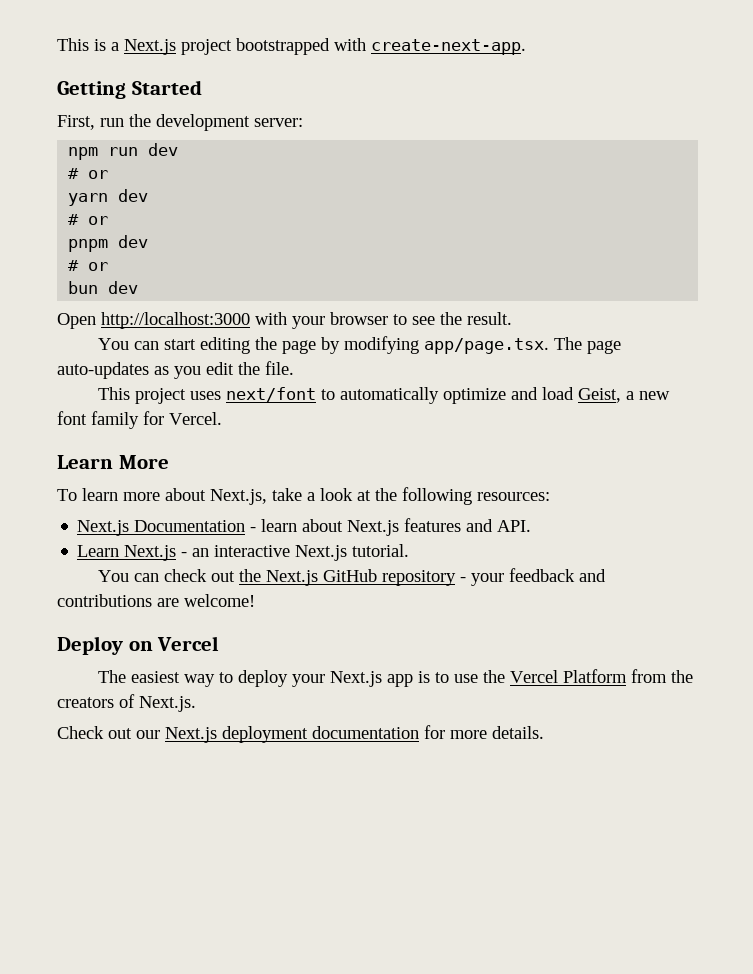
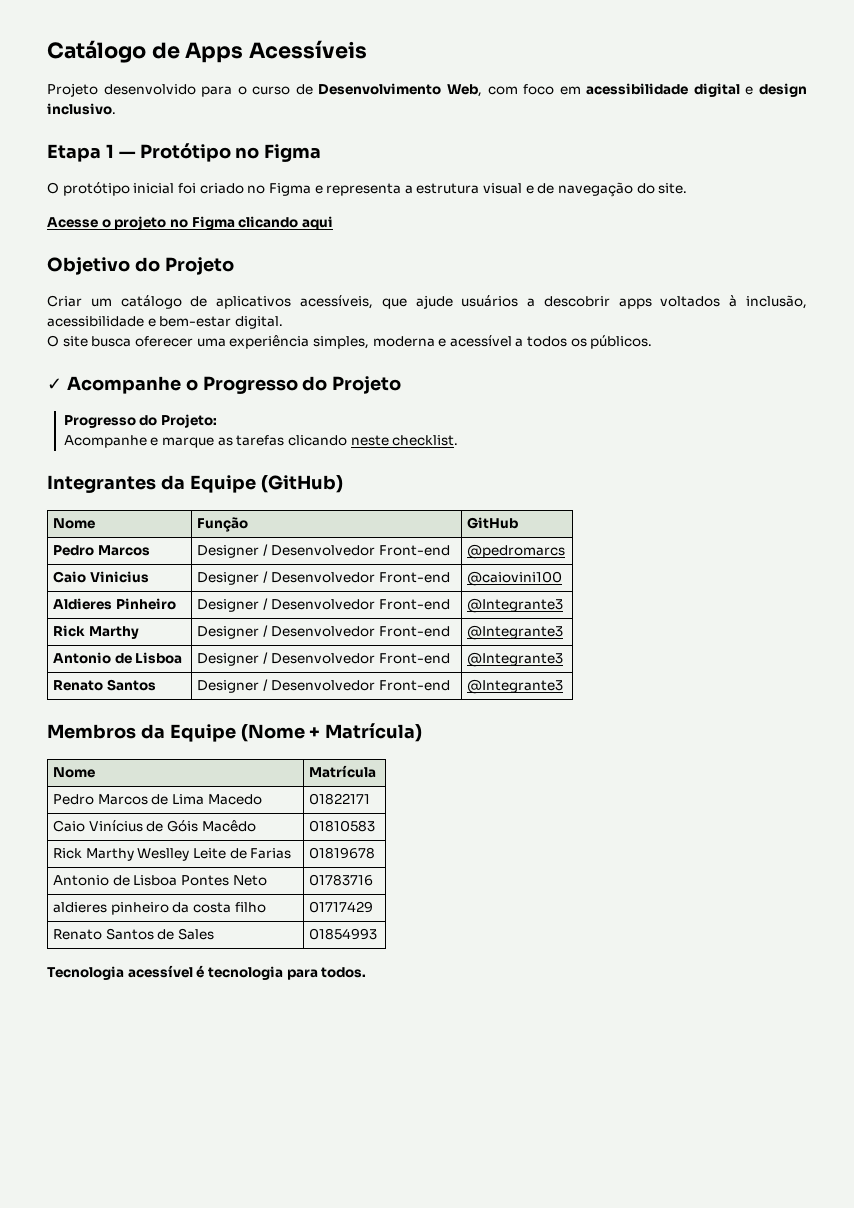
- This is a Next.js project bootstrapped with create-next-app.
- Getting Started
- First, run the development server:
- npm run dev
- # or
- yarn dev
- # or
- pnpm dev
- # or
- bun dev
- Open http://localhost:3000 with your browser to see the result.
- You can start editing the page by modifying app/page.tsx. The page auto-updates as you edit the file.
- This project uses next/font to automatically optimize and load Geist, a new font family for Vercel.
- Learn More
- To learn more about Next.js, take a look at the following resources:
- Next.js Documentation - learn about Next.js features and API.
- Learn Next.js - an interactive Next.js tutorial.
- You can check out the Next.js GitHub repository - your feedback and contributions are welcome!
- Deploy on Vercel
- The easiest way to deploy your Next.js app is to use the Vercel Platform from the creators of Next.js.
- Check out our Next.js deployment documentation for more details.
+ Catálogo de Apps Acessíveis
+ Projeto desenvolvido para o curso de Desenvolvimento Web, com foco em acessibilidade digital e design inclusivo.
+ Etapa 1 — Protótipo no Figma
+ O protótipo inicial foi criado no Figma e representa a estrutura visual e de navegação do site.
+ Acesse o projeto no Figma clicando aqui
+ Objetivo do Projeto
+ Criar um catálogo de aplicativos acessíveis, que ajude usuários a descobrir apps voltados à inclusão, acessibilidade e bem-estar digital.
+ O site busca oferecer uma experiência simples, moderna e acessível a todos os públicos.
+ ✓ Acompanhe o Progresso do Projeto
+ Progresso do Projeto:
+ Acompanhe e marque as tarefas clicando neste checklist.
+ Integrantes da Equipe (GitHub)
+ Nome | Função | GitHub
+ Pedro Marcos | Designer / Desenvolvedor Front-end | @pedromarcs
+ Caio Vinicius | Designer / Desenvolvedor Front-end | @caiovini100
+ Aldieres Pinheiro | Designer / Desenvolvedor Front-end | @Integrante3
+ Rick Marthy | Designer / Desenvolvedor Front-end | @Integrante3
+ Antonio de Lisboa | Designer / Desenvolvedor Front-end | @Integrante3
+ Renato Santos | Designer / Desenvolvedor Front-end | @Integrante3
+ Membros da Equipe (Nome + Matrícula)
+ Nome | Matrícula
+ Pedro Marcos de Lima Macedo | 01822171
+ Caio Vinícius de Góis Macêdo | 01810583
+ Rick Marthy Weslley Leite de Farias | 01819678
+ Antonio de Lisboa Pontes Neto | 01783716
+ aldieres pinheiro da costa filho | 01717429
+ Renato Santos de Sales | 01854993
+ Tecnologia acessível é tecnologia para todos.

